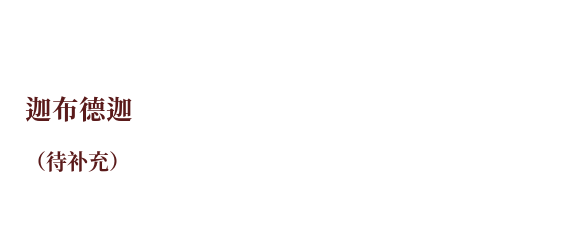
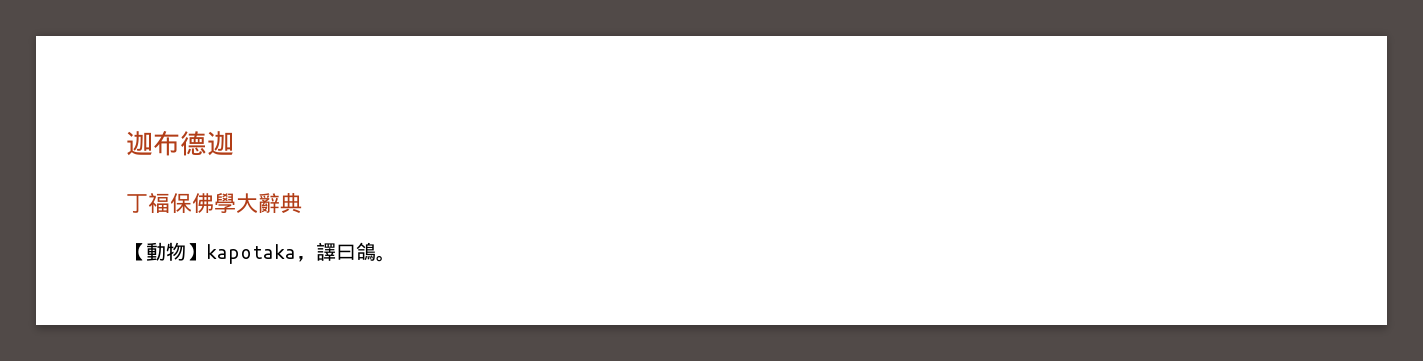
- （待补充）
+ 丁福保佛學大辭典
+ 【動物】kapotaka，譯曰鴿。

